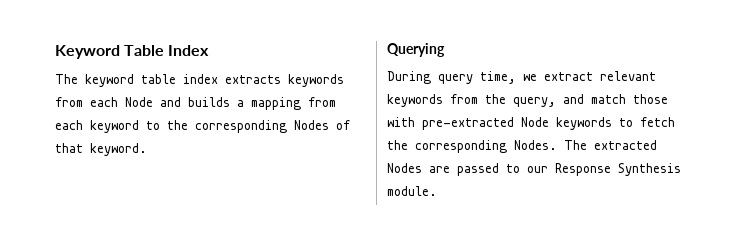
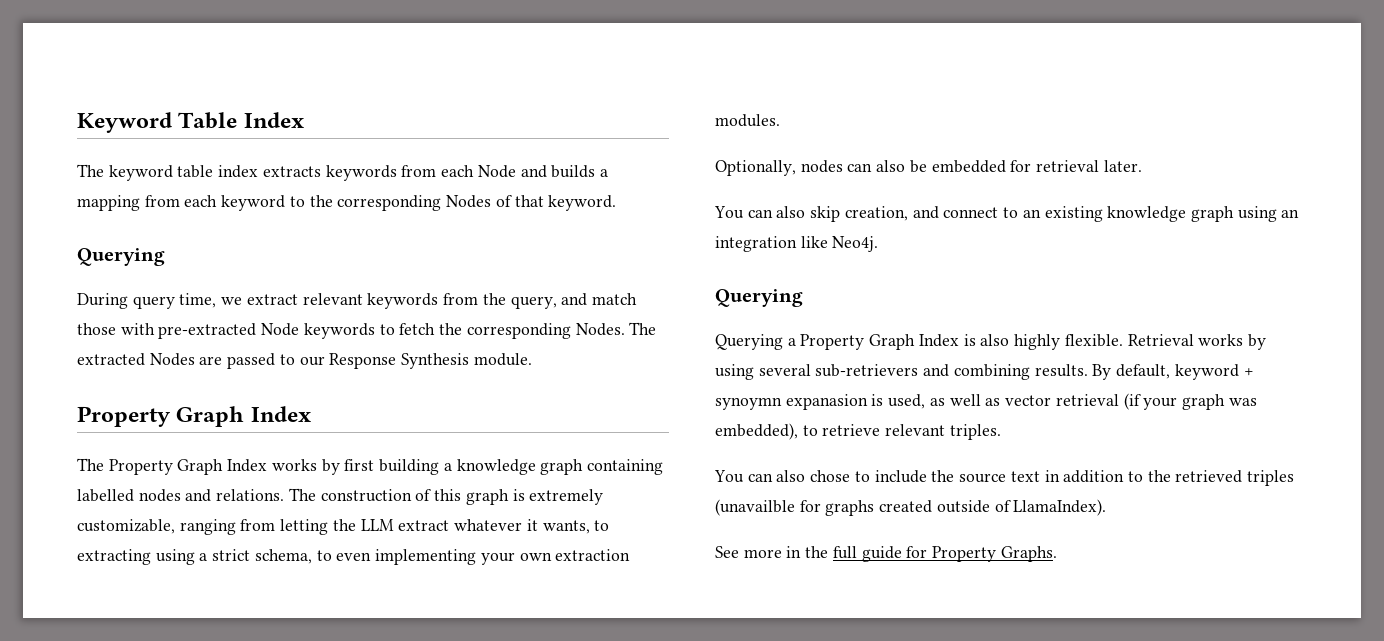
  The extracted Nodes are passed to our Response Synthesis module.
+ Property Graph Index
+ The Property Graph Index works by first building a knowledge graph containing labelled nodes and relations. The construction of this graph is extremely customizable, ranging from letting the LLM extract whatever it wants, to extracting using a strict schema, to even implementing your own extraction modules.
+ Optionally, nodes can also be embedded for retrieval later.
+ You can also skip creation, and connect to an existing knowledge graph using an integration like Neo4j.
+ Querying
+ Querying a Property Graph Index is also highly flexible. Retrieval works by using several sub-retrievers and combining results. By default, keyword + synoymn expanasion is used, as well as vector retrieval (if your graph was embedded), to retrieve relevant triples.
+ You can also chose to include the source text in addition to the retrieved triples (unavailble for graphs created outside of LlamaIndex).
+ See more in the full guide for Property Graphs.

